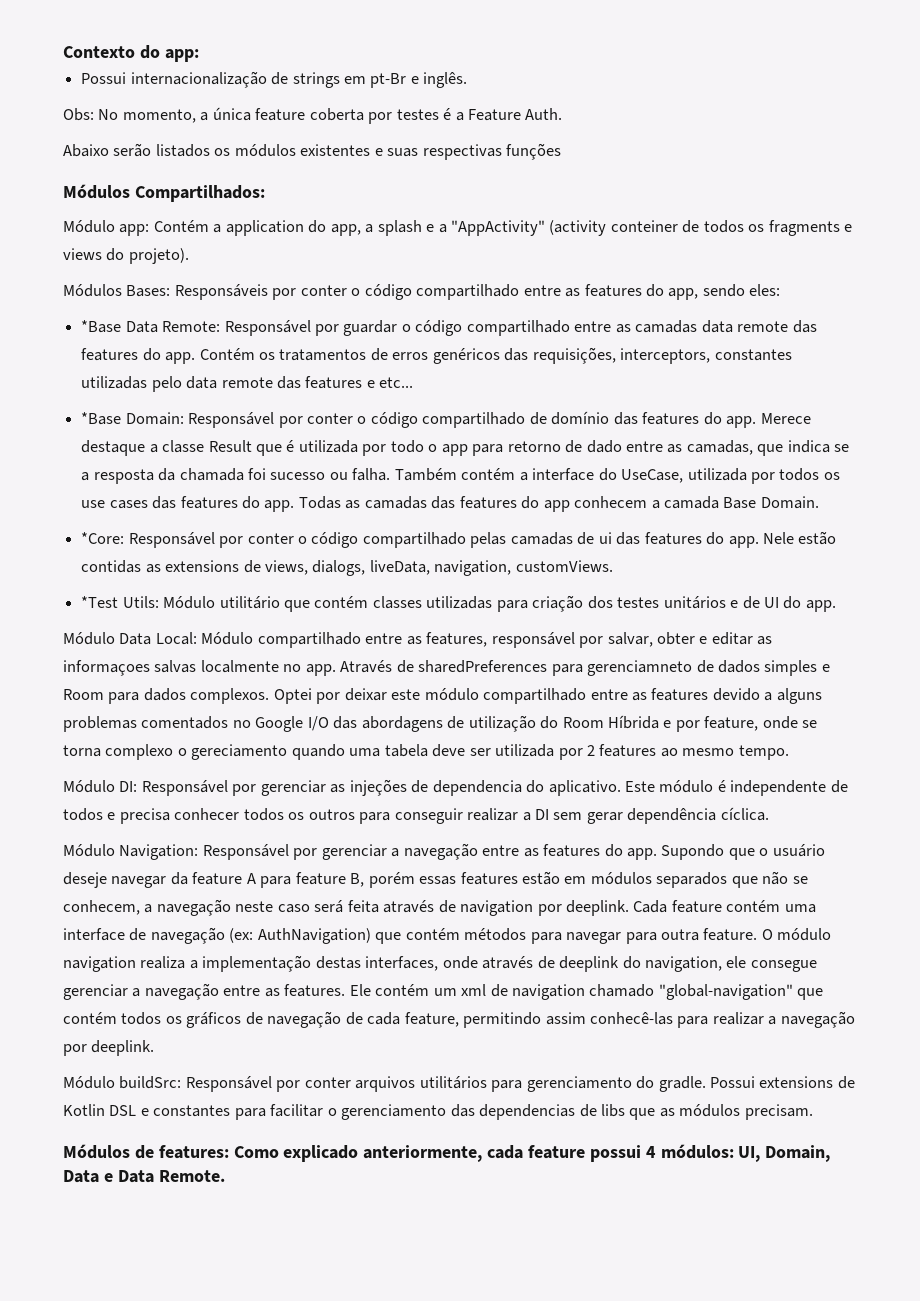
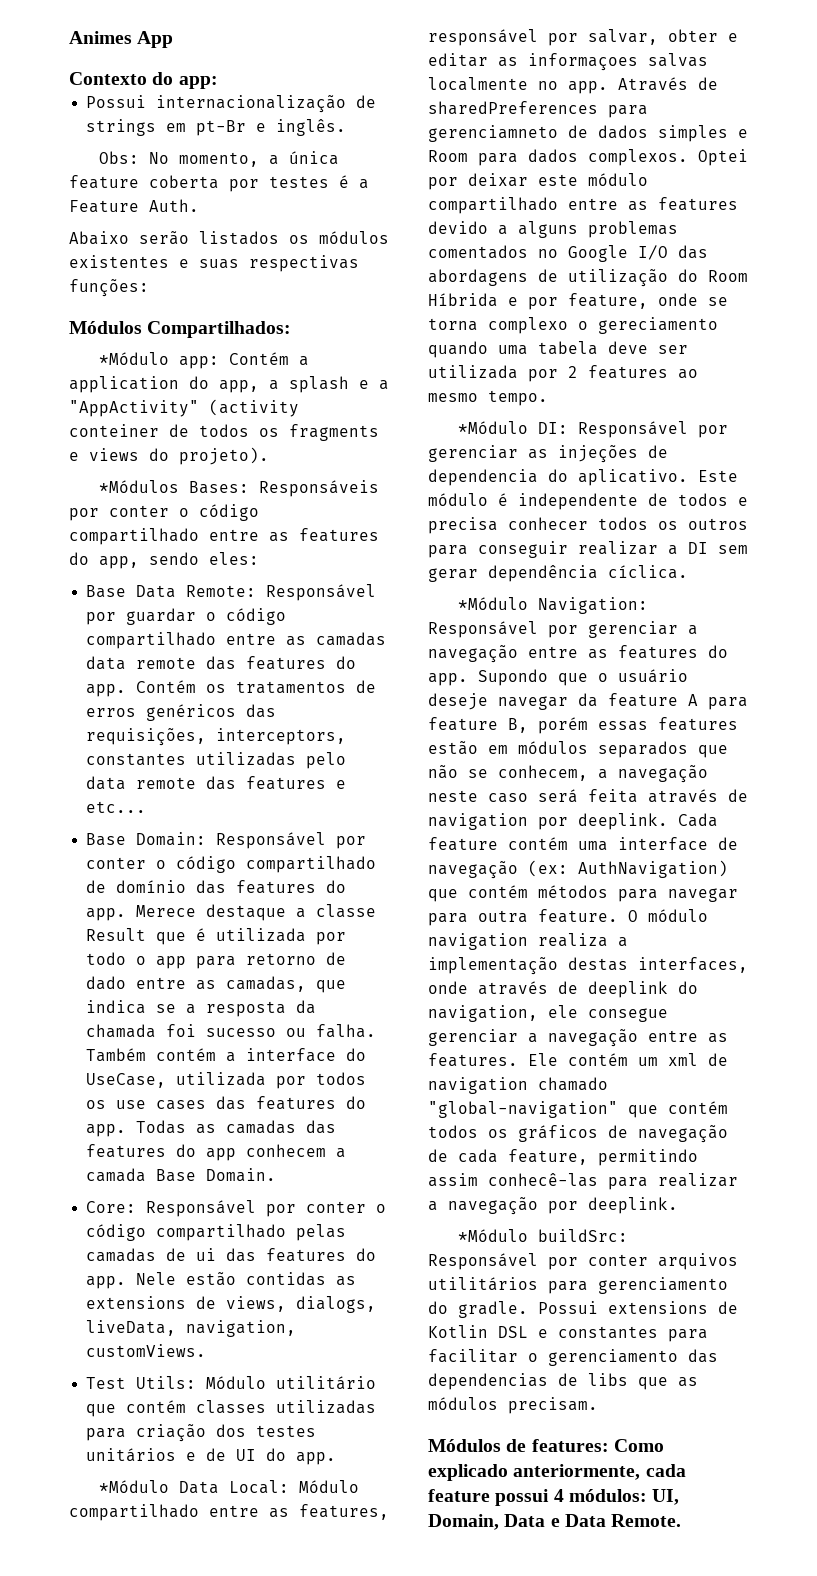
+ Animes App
- Abaixo serão listados os módulos existentes e suas respectivas funções
+ Abaixo serão listados os módulos existentes e suas respectivas funções:
- Módulo app: Contém a application do app, a splash e a "AppActivity" (activity conteiner de todos os fragments e views do projeto).
+ *Módulo app: Contém a application do app, a splash e a "AppActivity" (activity conteiner de todos os fragments e views do projeto).
- Módulos Bases: Responsáveis por conter o código compartilhado entre as features do app, sendo eles:
+ *Módulos Bases: Responsáveis por conter o código compartilhado entre as features do app, sendo eles:
- *Base Data Remote: Responsável por guardar o código compartilhado entre as camadas data remote das features do app.
+ Base Data Remote: Responsável por guardar o código compartilhado entre as camadas data remote das features do app.
- *Base Domain: Responsável por conter o código compartilhado de domínio das features do app.
+ Base Domain: Responsável por conter o código compartilhado de domínio das features do app.
- *Core: Responsável por conter o código compartilhado pelas camadas de ui das features do app.
+ Core: Responsável por conter o código compartilhado pelas camadas de ui das features do app.
- *Test Utils: Módulo utilitário que contém classes utilizadas para criação dos testes unitários e de UI do app.
+ Test Utils: Módulo utilitário que contém classes utilizadas para criação dos testes unitários e de UI do app.
- Módulo Data Local: Módulo compartilhado entre as features, responsável por salvar, obter e editar as informaçoes salvas localmente no app.
+ *Módulo Data Local: Módulo compartilhado entre as features, responsável por salvar, obter e editar as informaçoes salvas localmente no app.
- Módulo DI: Responsável por gerenciar as injeções de dependencia do aplicativo.
+ *Módulo DI: Responsável por gerenciar as injeções de dependencia do aplicativo.
- Módulo Navigation: Responsável por gerenciar a navegação entre as features do app.
+ *Módulo Navigation: Responsável por gerenciar a navegação entre as features do app.
- Módulo buildSrc: Responsável por conter arquivos utilitários para gerenciamento do gradle.
+ *Módulo buildSrc: Responsável por conter arquivos utilitários para gerenciamento do gradle.

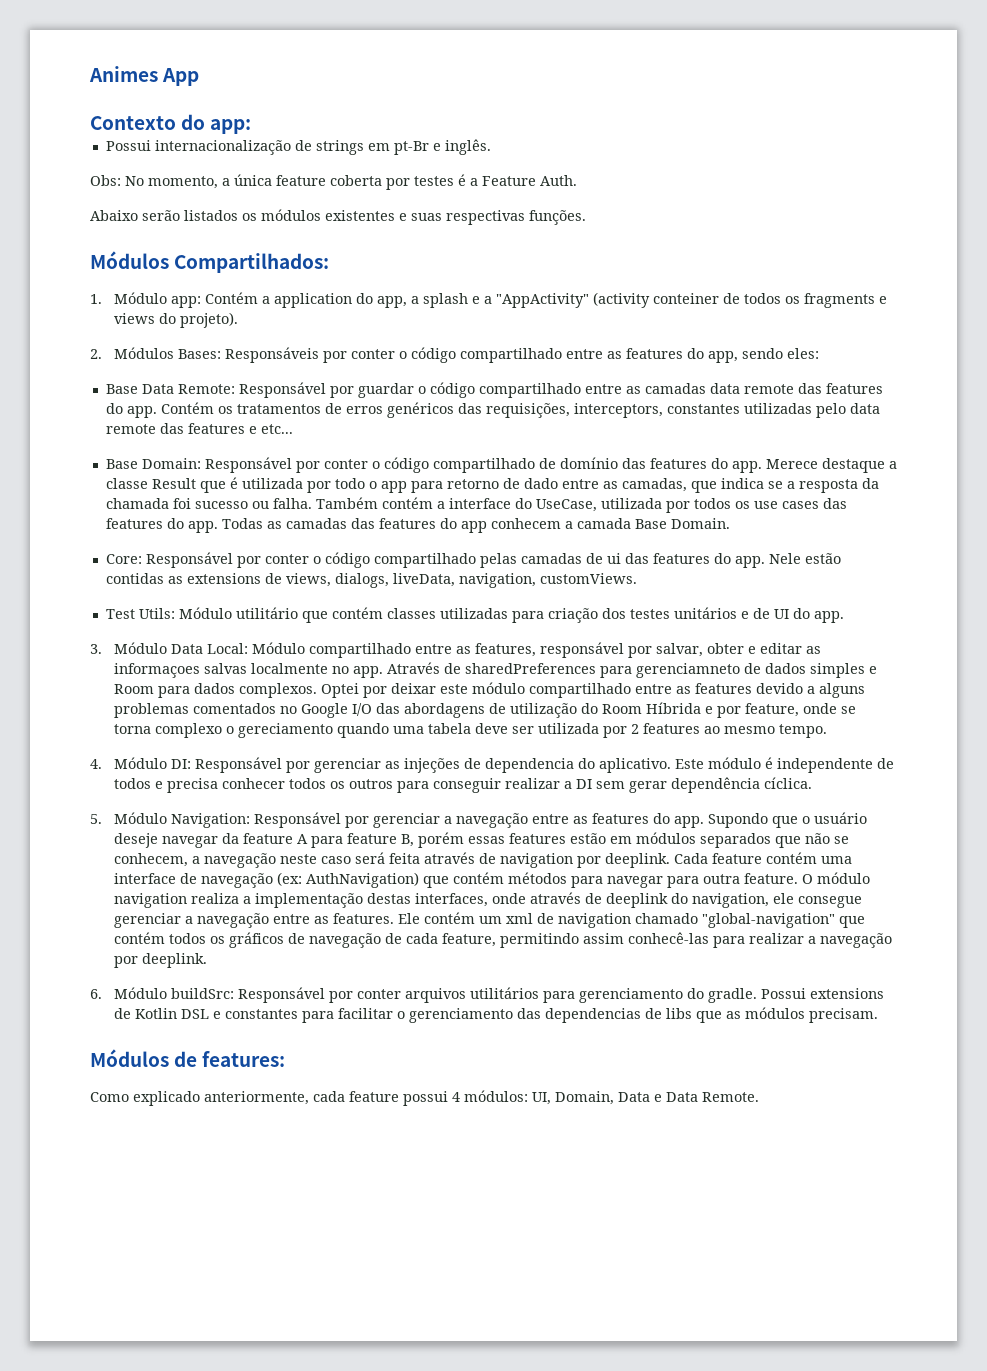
- Abaixo serão listados os módulos existentes e suas respectivas funções:
+ Abaixo serão listados os módulos existentes e suas respectivas funções.
- *Módulo app: Contém a application do app, a splash e a "AppActivity" (activity conteiner de todos os fragments e views do projeto).
+ 1. Módulo app: Contém a application do app, a splash e a "AppActivity" (activity conteiner de todos os fragments e views do projeto).
- *Módulos Bases: Responsáveis por conter o código compartilhado entre as features do app, sendo eles:
+ 2. Módulos Bases: Responsáveis por conter o código compartilhado entre as features do app, sendo eles:
- *Módulo Data Local: Módulo compartilhado entre as features, responsável por salvar, obter e editar as informaçoes salvas localmente no app.
+ 3. Módulo Data Local: Módulo compartilhado entre as features, responsável por salvar, obter e editar as informaçoes salvas localmente no app.
- *Módulo DI: Responsável por gerenciar as injeções de dependencia do aplicativo.
+ 4. Módulo DI: Responsável por gerenciar as injeções de dependencia do aplicativo.
- *Módulo Navigation: Responsável por gerenciar a navegação entre as features do app.
+ 5. Módulo Navigation: Responsável por gerenciar a navegação entre as features do app.
- *Módulo buildSrc: Responsável por conter arquivos utilitários para gerenciamento do gradle.
+ 6. Módulo buildSrc: Responsável por conter arquivos utilitários para gerenciamento do gradle.
- Módulos de features: Como explicado anteriormente, cada feature possui 4 módulos: UI, Domain, Data e Data Remote.
+ Módulos de features:
+ Como explicado anteriormente, cada feature possui 4 módulos: UI, Domain, Data e Data Remote.

